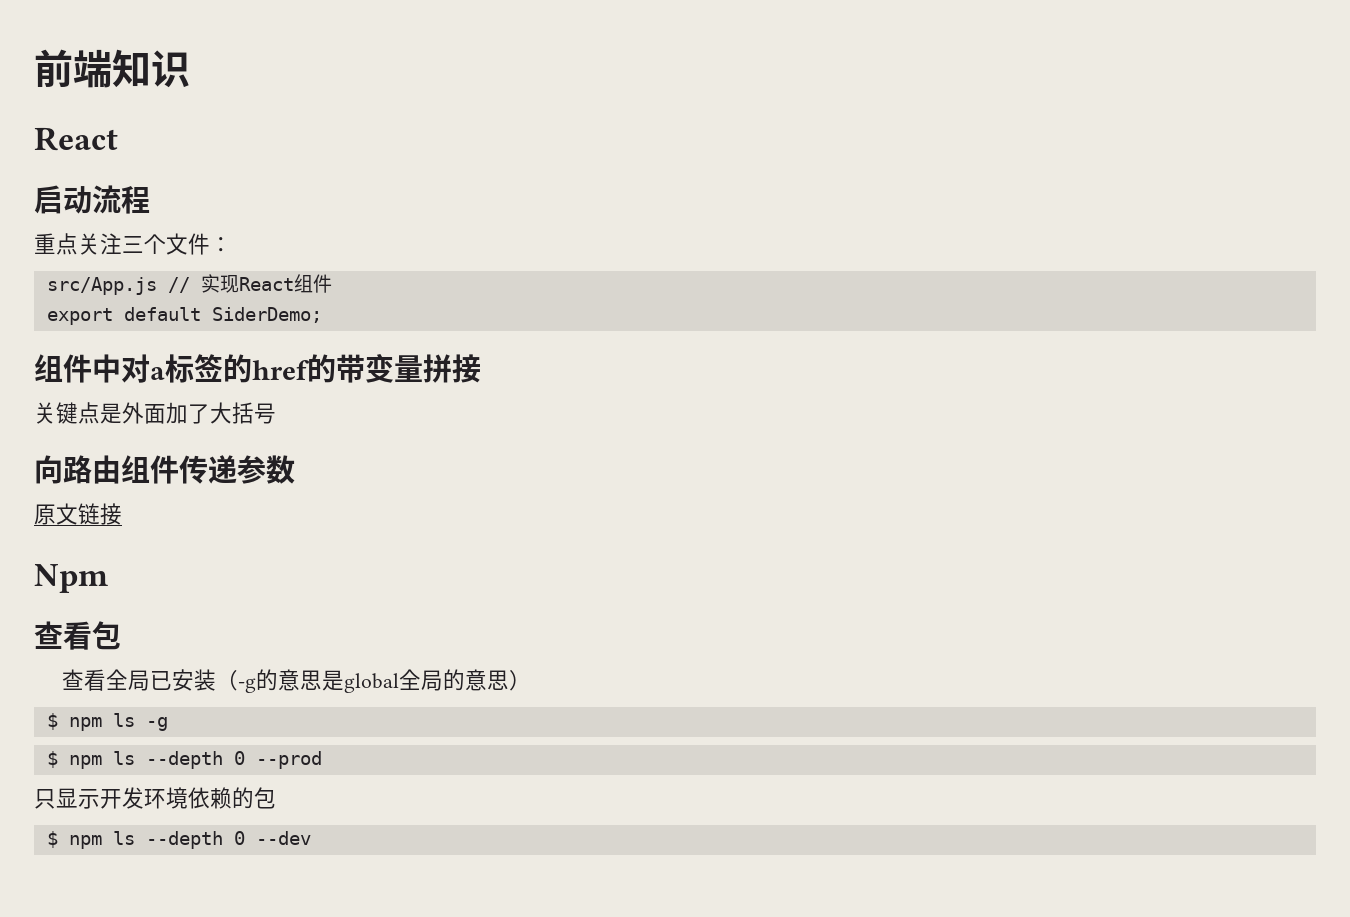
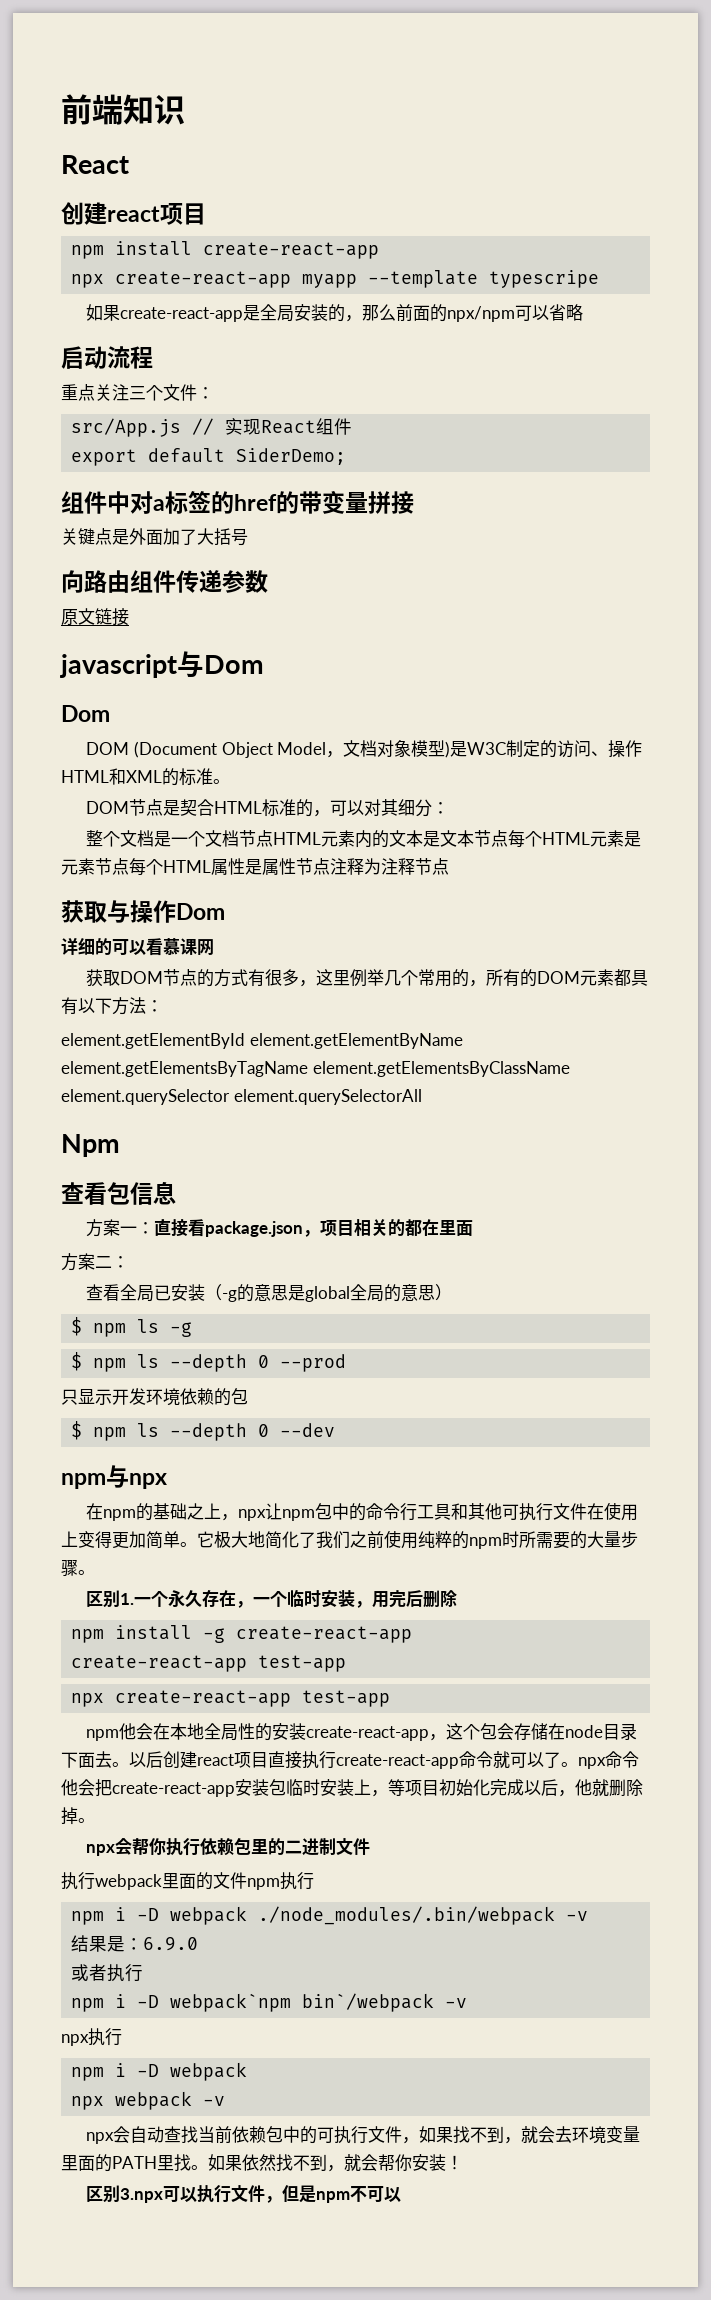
  前端知识
  React
+ 创建react项目
+ npm install create-react-app
+ npx create-react-app myapp --template typescripe
+ 如果create-react-app是全局安装的，那么前面的npx/npm可以省略
+ javascript与Dom
+ Dom
+ DOM (Document Object Model，文档对象模型)是W3C制定的访问、操作HTML和XML的标准。
+ DOM节点是契合HTML标准的，可以对其细分：
+ 整个文档是一个文档节点HTML元素内的文本是文本节点每个HTML元素是元素节点每个HTML属性是属性节点注释为注释节点
+ 获取与操作Dom
+ 详细的可以看慕课网
+ 获取DOM节点的方式有很多，这里例举几个常用的，所有的DOM元素都具有以下方法：
+ element.getElementById element.getElementByName element.getElementsByTagName element.getElementsByClassName element.querySelector element.querySelectorAll
  Npm
- 查看包
+ 查看包信息
+ 方案一：直接看package.json，项目相关的都在里面
+ 方案二：
+ npm与npx
+ 在npm的基础之上，npx让npm包中的命令行工具和其他可执行文件在使用上变得更加简单。它极大地简化了我们之前使用纯粹的npm时所需要的大量步骤。
+ 区别1.一个永久存在，一个临时安装，用完后删除
+ npm install -g create-react-app
+ create-react-app test-app
+ npx create-react-app test-app
+ npm他会在本地全局性的安装create-react-app，这个包会存储在node目录下面去。以后创建react项目直接执行create-react-app命令就可以了。npx命令他会把create-react-app安装包临时安装上，等项目初始化完成以后，他就删除掉。
+ npx会帮你执行依赖包里的二进制文件
+ 执行webpack里面的文件npm执行
+ npm i -D webpack ./node_modules/.bin/webpack -v
+ 结果是：6.9.0
+ 或者执行
+ npm i -D webpack`npm bin`/webpack -v
+ npx执行
+ npm i -D webpack
+ npx webpack -v
+ npx会自动查找当前依赖包中的可执行文件，如果找不到，就会去环境变量里面的PATH里找。如果依然找不到，就会帮你安装！
+ 区别3.npx可以执行文件，但是npm不可以

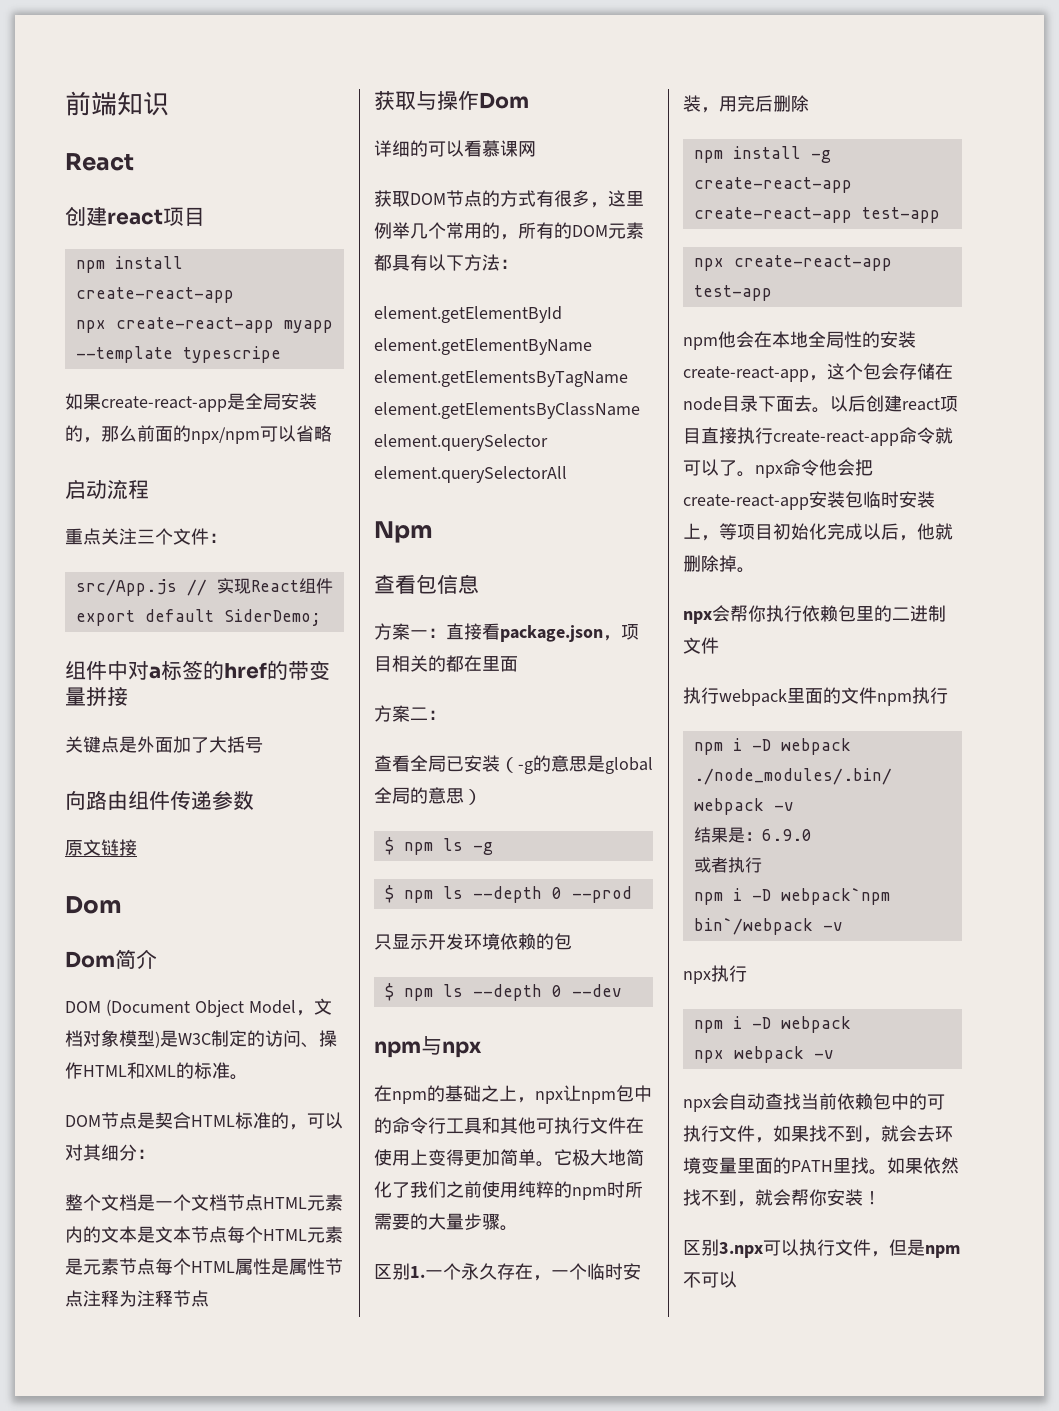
  原文链接
- javascript与Dom
  Dom
+ Dom简介

